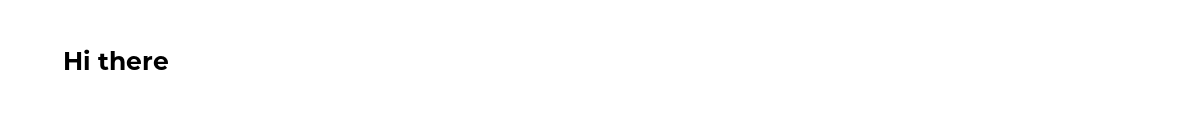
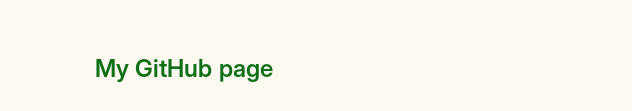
- Hi there
+ My GitHub page

